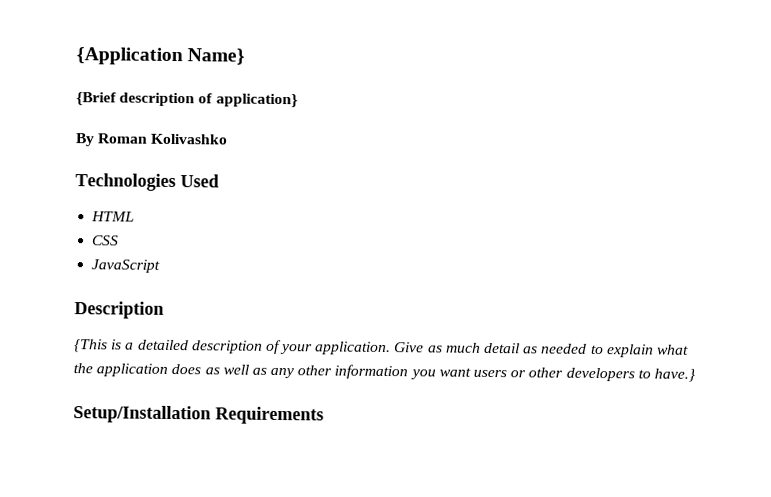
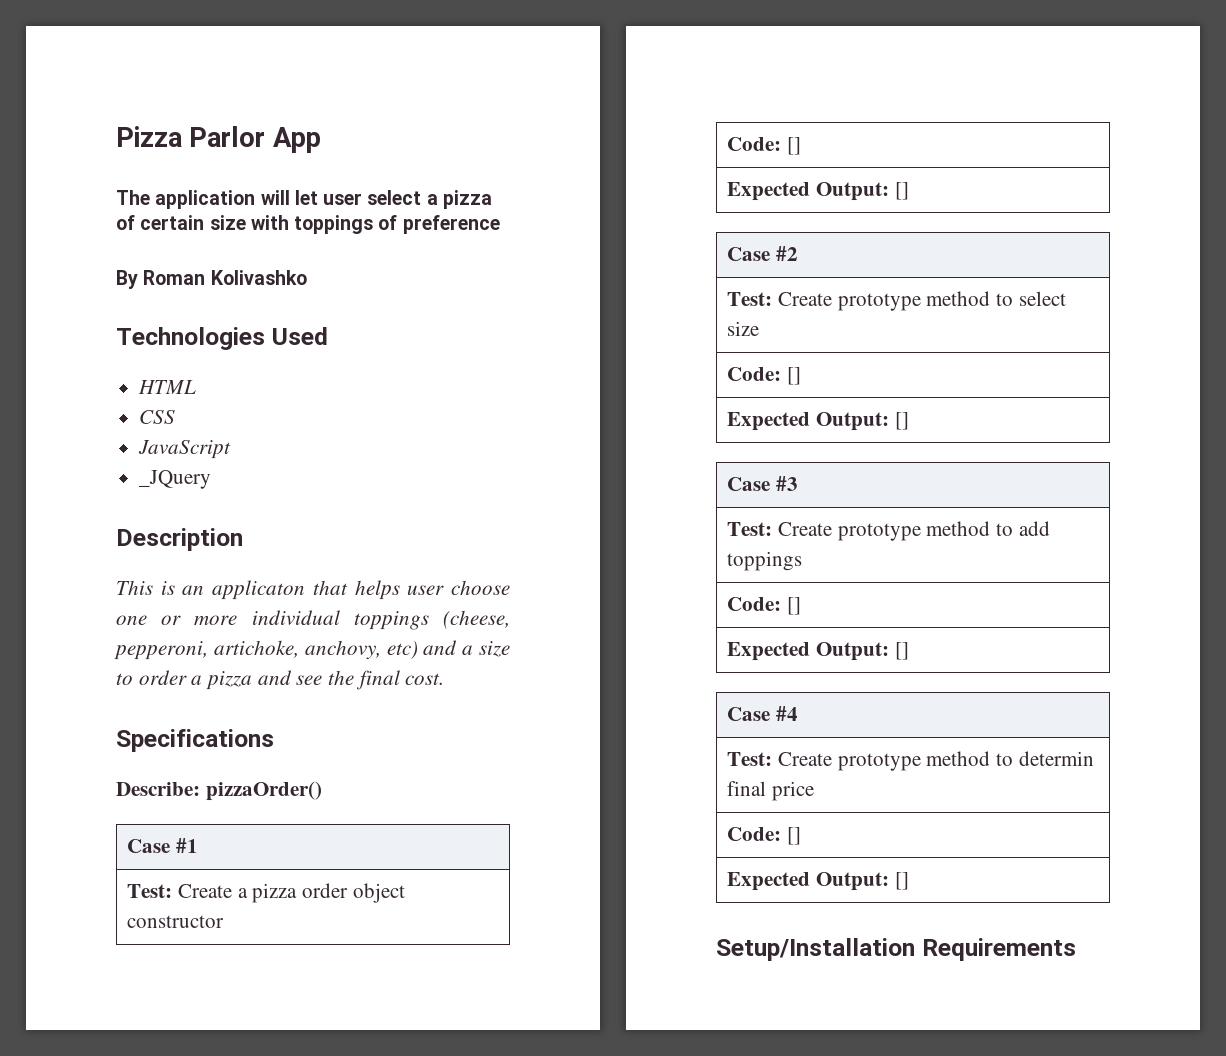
- {Application Name}
- {Brief description of application}
+ Pizza Parlor App
+ The application will let user select a pizza of certain size with toppings of preference
+ _JQuery
- {This is a detailed description of your application. Give as much detail as needed to explain what the application does as well as any other information you want users or other developers to have.}
+ This is an applicaton that helps user choose one or more individual toppings (cheese, pepperoni, artichoke, anchovy, etc) and a size to order a pizza and see the final cost.
+ Specifications
+ Describe: pizzaOrder()
+ Case #1
+ Test: Create a pizza order object constructor
+ Code: []
+ Expected Output: []
+ Case #2
+ Test: Create prototype method to select size
+ Code: []
+ Expected Output: []
+ Case #3
+ Test: Create prototype method to add toppings
+ Code: []
+ Expected Output: []
+ Case #4
+ Test: Create prototype method to determin final price
+ Code: []
+ Expected Output: []

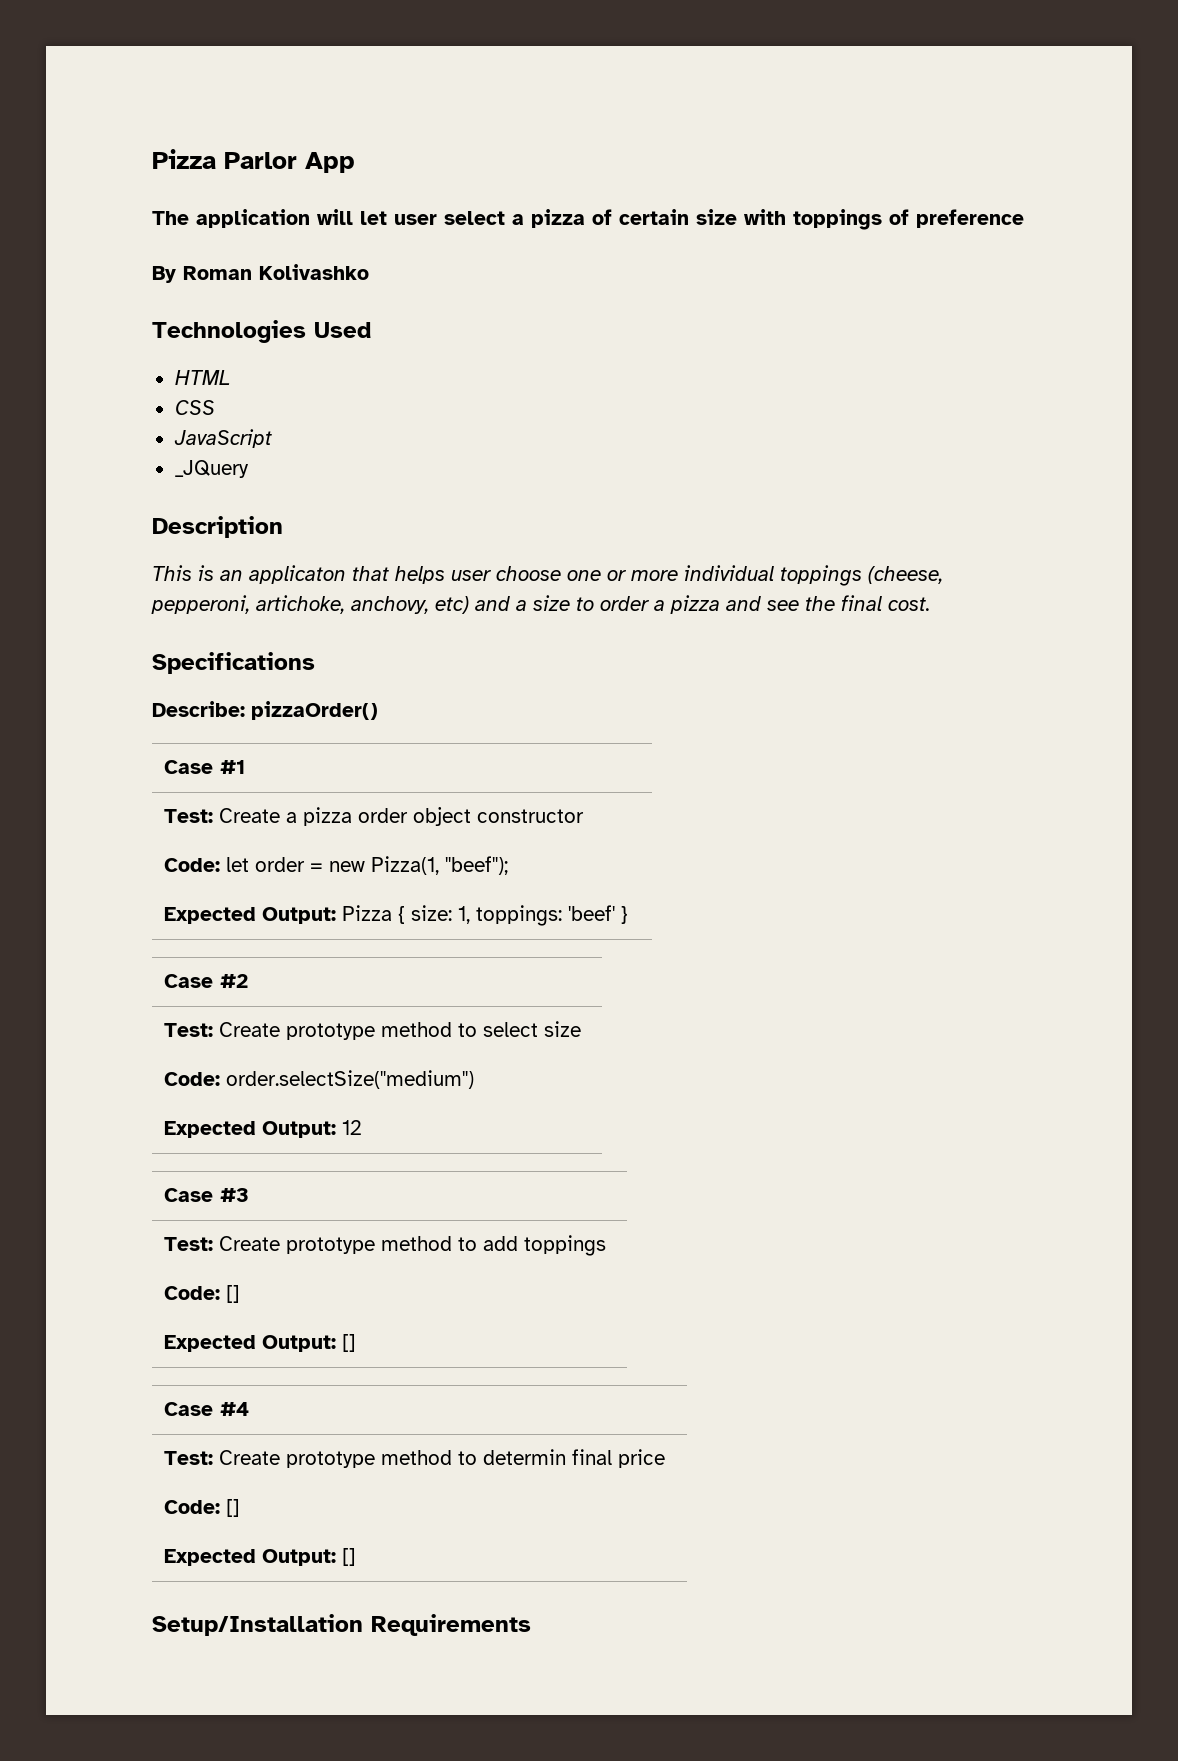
  Test: Create a pizza order object constructor
- Code: []
- Expected Output: []
+ Code: let order = new Pizza(1, "beef");
+ Expected Output: Pizza { size: 1, toppings: 'beef' }
  Test: Create prototype method to select size
- Code: []
- Expected Output: []
+ Code: order.selectSize("medium")
+ Expected Output: 12

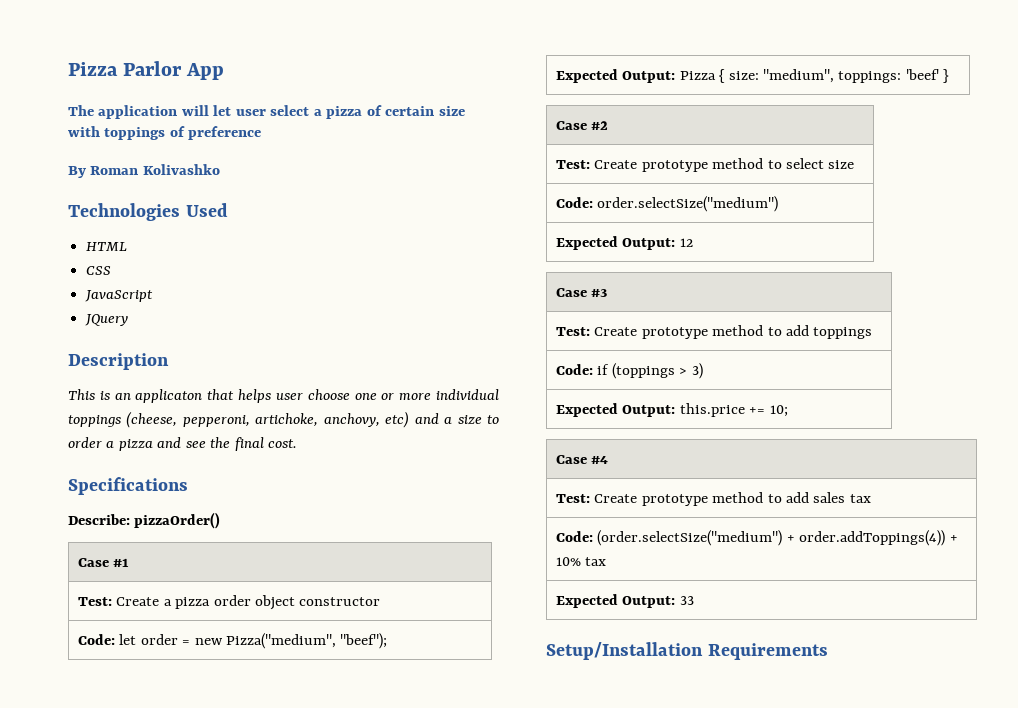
- _JQuery
+ JQuery
- Code: let order = new Pizza(1, "beef");
+ Code: let order = new Pizza("medium", "beef");
- Expected Output: Pizza { size: 1, toppings: 'beef' }
+ Expected Output: Pizza { size: "medium", toppings: 'beef' }
  Test: Create prototype method to add toppings
- Code: []
- Expected Output: []
+ Code: if (toppings > 3)
+ Expected Output: this.price += 10;
- Test: Create prototype method to determin final price
- Code: []
- Expected Output: []
+ Test: Create prototype method to add sales tax
+ Code: (order.selectSize("medium") + order.addToppings(4)) + 10% tax
+ Expected Output: 33

